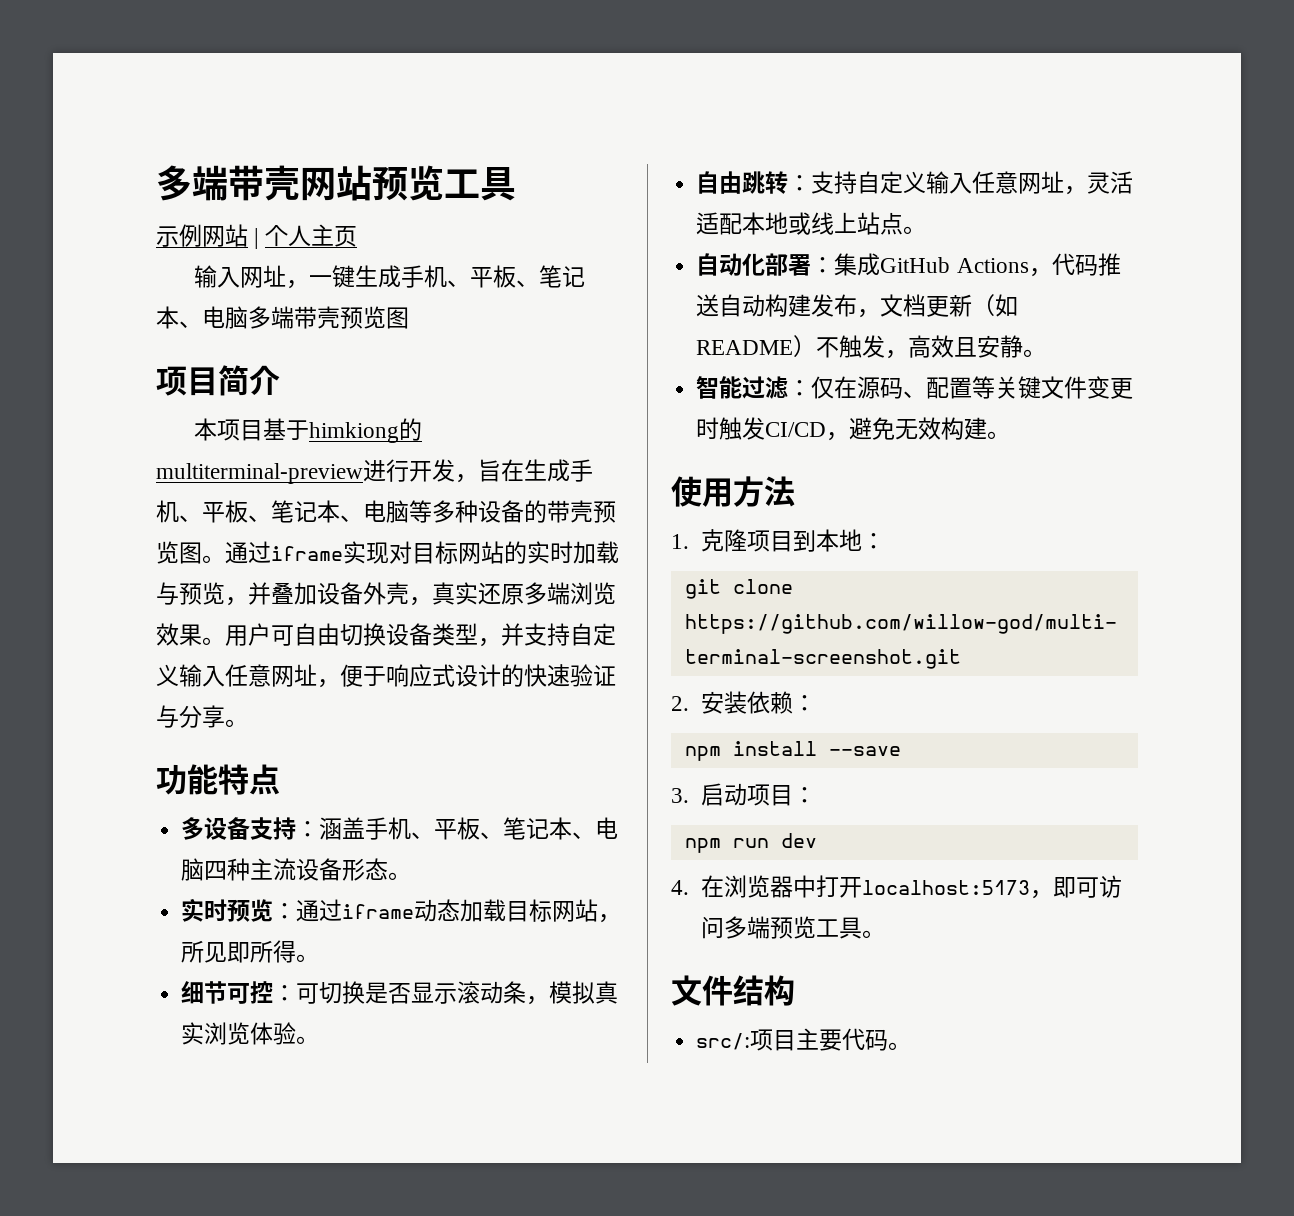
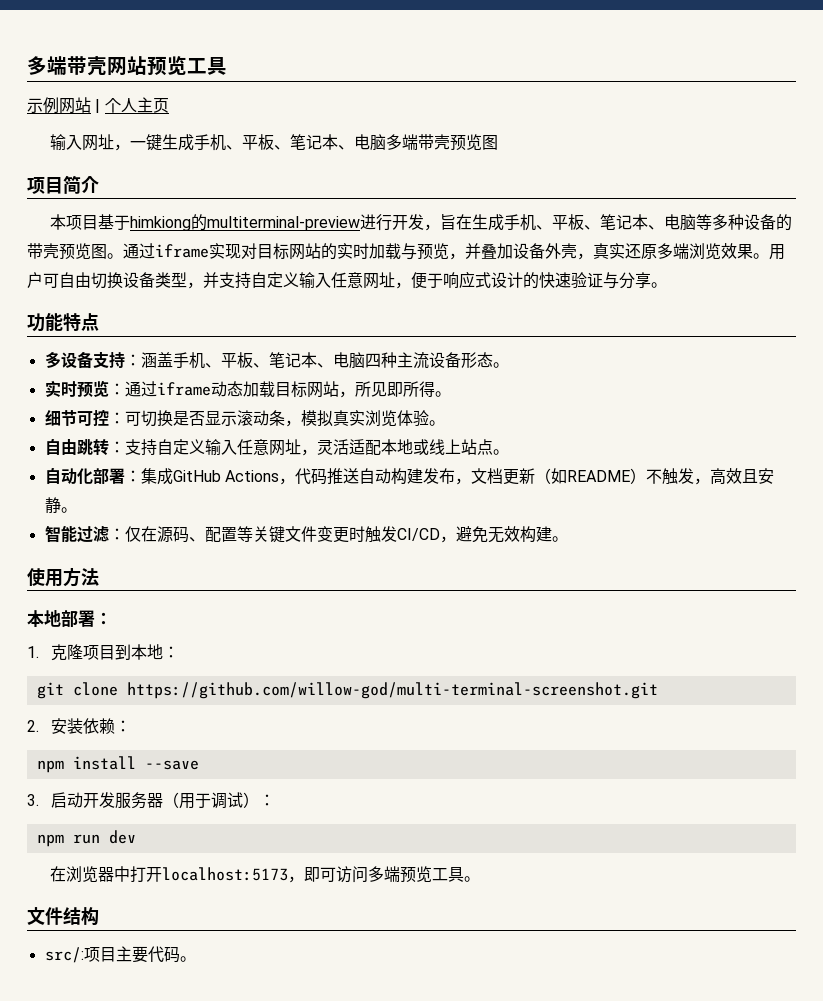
+ 本地部署：
- 3.启动项目：
+ 3.启动开发服务器（用于调试）：
- 4.在浏览器中打开localhost:5173，即可访问多端预览工具。
+ 在浏览器中打开localhost:5173，即可访问多端预览工具。

